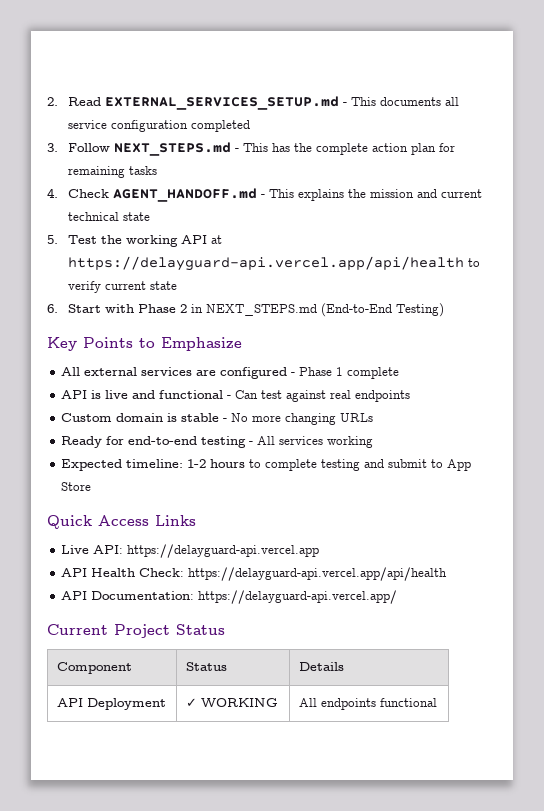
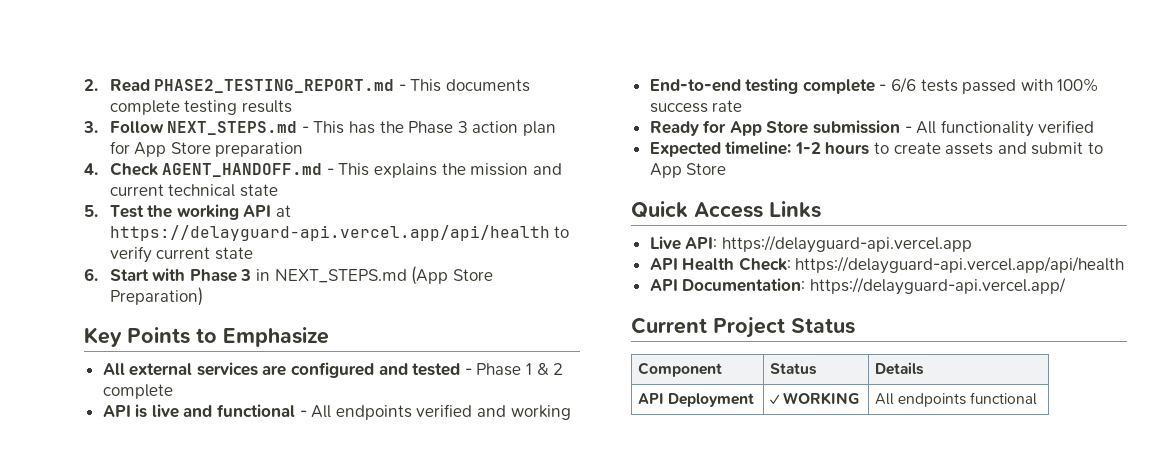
- 2. Read EXTERNAL_SERVICES_SETUP.md - This documents all service configuration completed
+ 2. Read PHASE2_TESTING_REPORT.md - This documents complete testing results
- 3. Follow NEXT_STEPS.md - This has the complete action plan for remaining tasks
+ 3. Follow NEXT_STEPS.md - This has the Phase 3 action plan for App Store preparation
- 6. Start with Phase 2 in NEXT_STEPS.md (End-to-End Testing)
+ 6. Start with Phase 3 in NEXT_STEPS.md (App Store Preparation)
- All external services are configured - Phase 1 complete
+ All external services are configured and tested - Phase 1 & 2 complete
- API is live and functional - Can test against real endpoints
- Custom domain is stable - No more changing URLs
- Ready for end-to-end testing - All services working
+ API is live and functional - All endpoints verified and working
+ End-to-end testing complete - 6/6 tests passed with 100% success rate
+ Ready for App Store submission - All functionality verified
- Expected timeline: 1-2 hours to complete testing and submit to App Store
+ Expected timeline: 1-2 hours to create assets and submit to App Store

